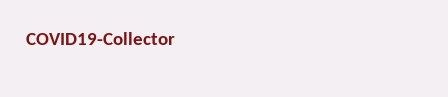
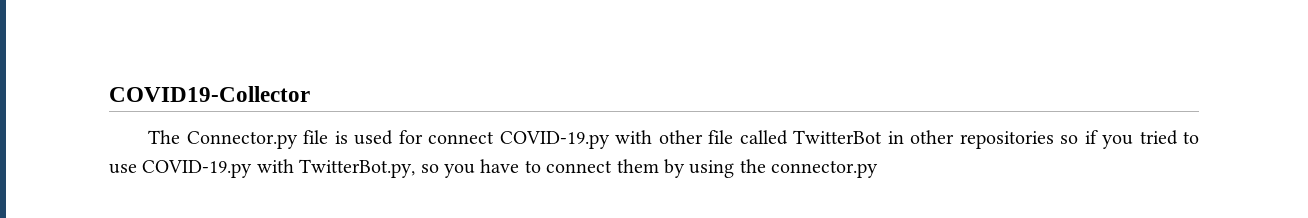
+ The Connector.py file is used for connect COVID-19.py with other file called TwitterBot in other repositories so if you tried to use COVID-19.py with TwitterBot.py, so you have to connect them by using the connector.py

